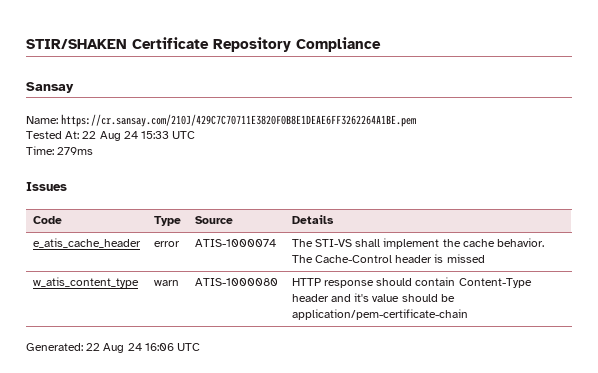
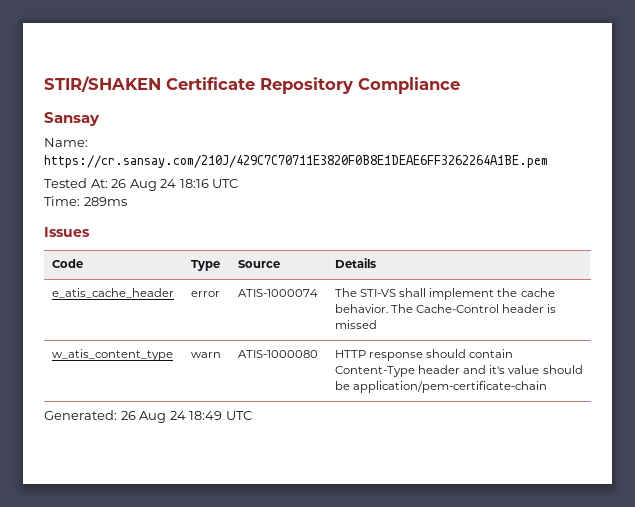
- Tested At: 22 Aug 24 15:33 UTC
+ Tested At: 26 Aug 24 18:16 UTC
- Time: 279ms
+ Time: 289ms
- Generated: 22 Aug 24 16:06 UTC
+ Generated: 26 Aug 24 18:49 UTC

